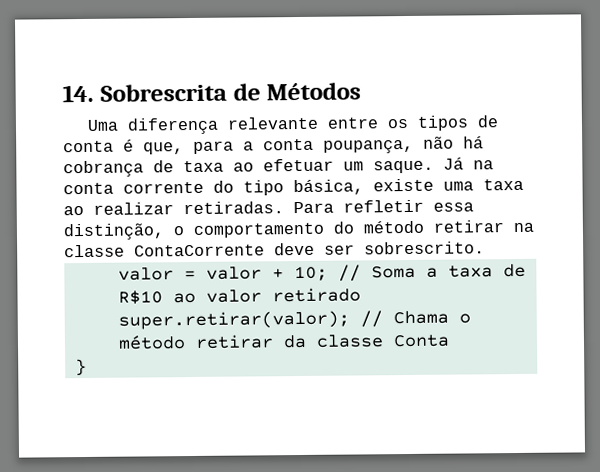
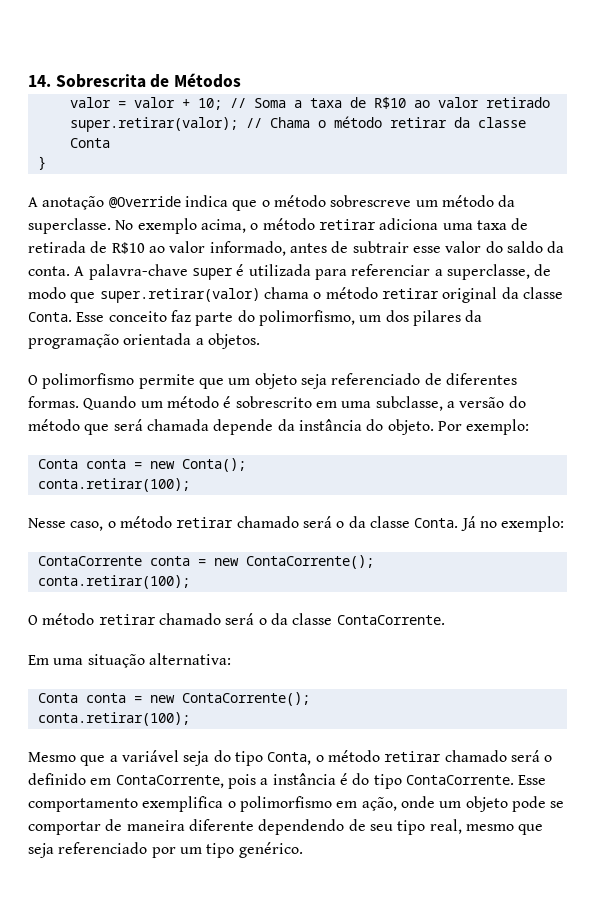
- Uma diferença relevante entre os tipos de conta é que, para a conta poupança, não há cobrança de taxa ao efetuar um saque. Já na conta corrente do tipo básica, existe uma taxa ao realizar retiradas. Para refletir essa distinção, o comportamento do método retirar na classe ContaCorrente deve ser sobrescrito.
+ A anotação @Override indica que o método sobrescreve um método da superclasse. No exemplo acima, o método retirar adiciona uma taxa de retirada de R$10 ao valor informado, antes de subtrair esse valor do saldo da conta. A palavra-chave super é utilizada para referenciar a superclasse, de modo que super.retirar(valor) chama o método retirar original da classe Conta. Esse conceito faz parte do polimorfismo, um dos pilares da programação orientada a objetos.
+ O polimorfismo permite que um objeto seja referenciado de diferentes formas. Quando um método é sobrescrito em uma subclasse, a versão do método que será chamada depende da instância do objeto. Por exemplo:
+ Conta conta = new Conta();
+ conta.retirar(100);
+ Nesse caso, o método retirar chamado será o da classe Conta. Já no exemplo:
+ ContaCorrente conta = new ContaCorrente();
+ conta.retirar(100);
+ O método retirar chamado será o da classe ContaCorrente.
+ Em uma situação alternativa:
+ Conta conta = new ContaCorrente();
+ conta.retirar(100);
+ Mesmo que a variável seja do tipo Conta, o método retirar chamado será o definido em ContaCorrente, pois a instância é do tipo ContaCorrente. Esse comportamento exemplifica o polimorfismo em ação, onde um objeto pode se comportar de maneira diferente dependendo de seu tipo real, mesmo que seja referenciado por um tipo genérico.

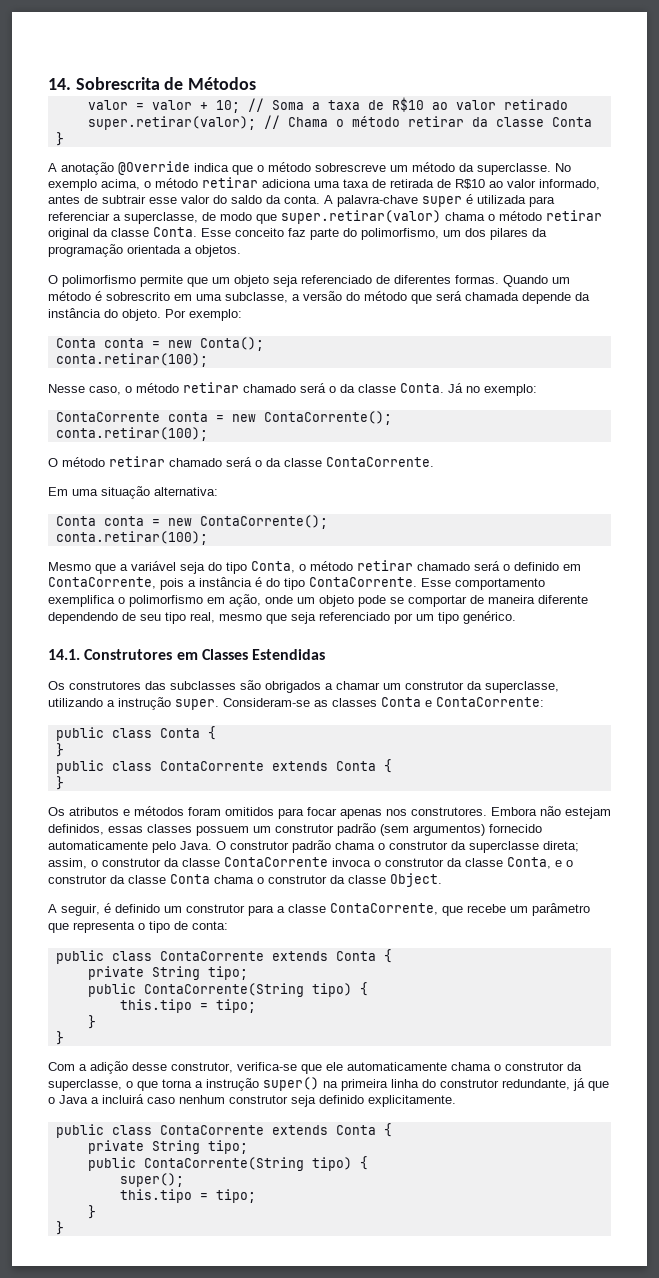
+ 14.1. Construtores em Classes Estendidas
+ Os construtores das subclasses são obrigados a chamar um construtor da superclasse, utilizando a instrução super. Consideram-se as classes Conta e ContaCorrente:
+ public class Conta {
+ }
+ public class ContaCorrente extends Conta {
+ }
+ Os atributos e métodos foram omitidos para focar apenas nos construtores. Embora não estejam definidos, essas classes possuem um construtor padrão (sem argumentos) fornecido automaticamente pelo Java. O construtor padrão chama o construtor da superclasse direta; assim, o construtor da classe ContaCorrente invoca o construtor da classe Conta, e o construtor da classe Conta chama o construtor da classe Object.
+ A seguir, é definido um construtor para a classe ContaCorrente, que recebe um parâmetro que representa o tipo de conta:
+ public class ContaCorrente extends Conta {
+ private String tipo;
+ public ContaCorrente(String tipo) {
+ this.tipo = tipo;
+ }
+ }
+ Com a adição desse construtor, verifica-se que ele automaticamente chama o construtor da superclasse, o que torna a instrução super() na primeira linha do construtor redundante, já que o Java a incluirá caso nenhum construtor seja definido explicitamente.
+ public class ContaCorrente extends Conta {
+ private String tipo;
+ public ContaCorrente(String tipo) {
+ super();
+ this.tipo = tipo;
+ }
+ }

